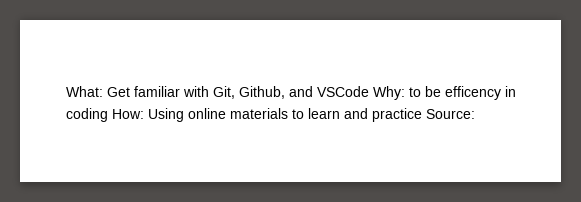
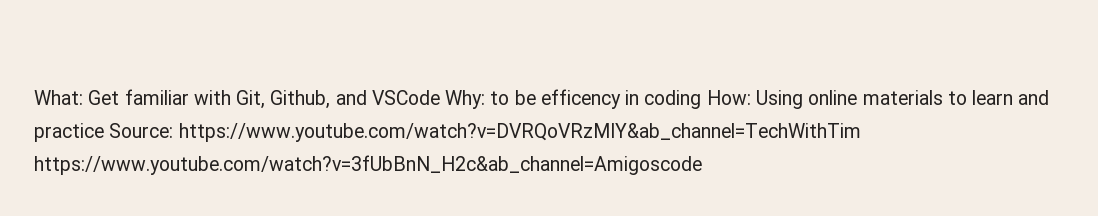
- What: Get familiar with Git, Github, and VSCode Why: to be efficency in coding How: Using online materials to learn and practice Source:
+ What: Get familiar with Git, Github, and VSCode Why: to be efficency in coding How: Using online materials to learn and practice Source: https://www.youtube.com/watch?v=DVRQoVRzMIY&ab_channel=TechWithTim https://www.youtube.com/watch?v=3fUbBnN_H2c&ab_channel=Amigoscode

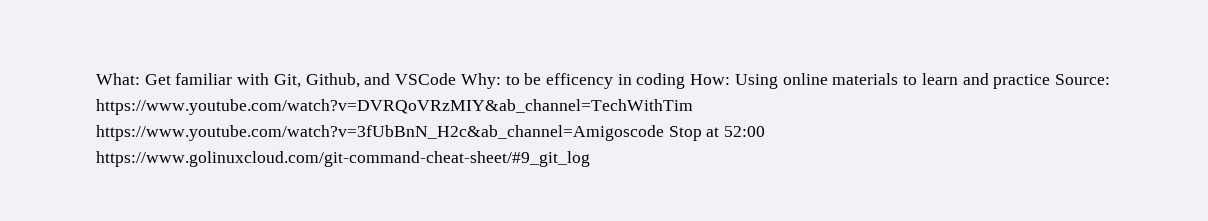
- What: Get familiar with Git, Github, and VSCode Why: to be efficency in coding How: Using online materials to learn and practice Source: https://www.youtube.com/watch?v=DVRQoVRzMIY&ab_channel=TechWithTim https://www.youtube.com/watch?v=3fUbBnN_H2c&ab_channel=Amigoscode
+ What: Get familiar with Git, Github, and VSCode Why: to be efficency in coding How: Using online materials to learn and practice Source: https://www.youtube.com/watch?v=DVRQoVRzMIY&ab_channel=TechWithTim https://www.youtube.com/watch?v=3fUbBnN_H2c&ab_channel=Amigoscode Stop at 52:00 https://www.golinuxcloud.com/git-command-cheat-sheet/#9_git_log

